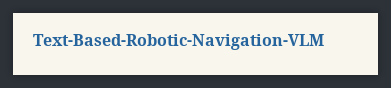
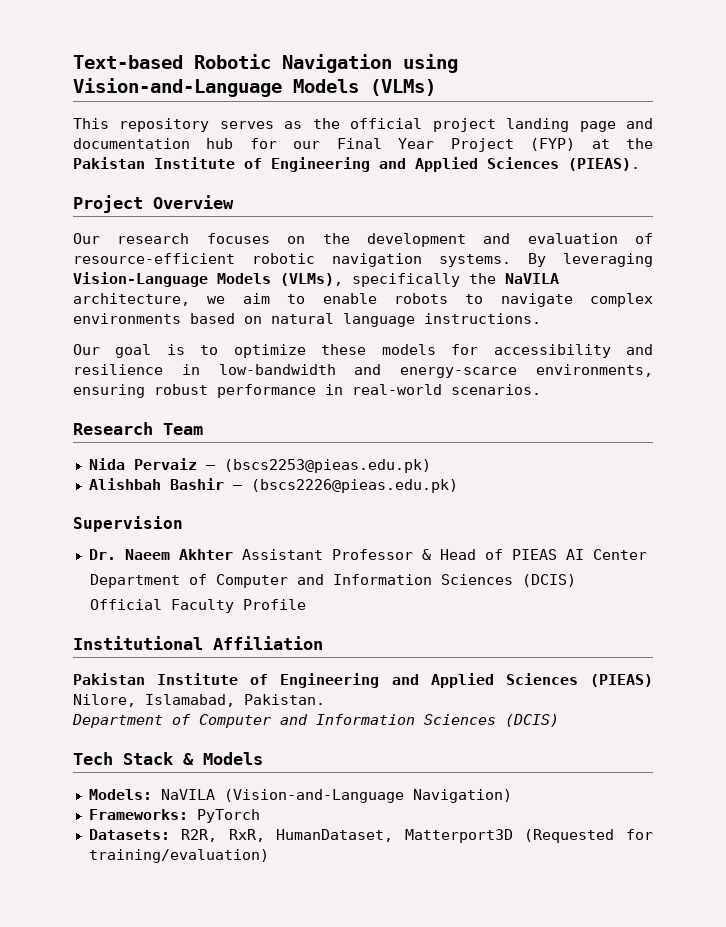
- Text-Based-Robotic-Navigation-VLM
+ Text-based Robotic Navigation using Vision-and-Language Models (VLMs)
+ This repository serves as the official project landing page and documentation hub for our Final Year Project (FYP) at the Pakistan Institute of Engineering and Applied Sciences (PIEAS).
+ Project Overview
+ Our research focuses on the development and evaluation of resource-efficient robotic navigation systems. By leveraging Vision-Language Models (VLMs), specifically the NaVILA architecture, we aim to enable robots to navigate complex environments based on natural language instructions.
+ Our goal is to optimize these models for accessibility and resilience in low-bandwidth and energy-scarce environments, ensuring robust performance in real-world scenarios.
+ Research Team
+ Nida Pervaiz – (bscs2253@pieas.edu.pk)
+ Alishbah Bashir – (bscs2226@pieas.edu.pk)
+ Supervision
+ Dr. Naeem Akhter Assistant Professor & Head of PIEAS AI Center
+ Department of Computer and Information Sciences (DCIS)
+ Official Faculty Profile
+ Institutional Affiliation
+ Pakistan Institute of Engineering and Applied Sciences (PIEAS) Nilore, Islamabad, Pakistan.
+ Department of Computer and Information Sciences (DCIS)
+ Tech Stack & Models
+ Models: NaVILA (Vision-and-Language Navigation)
+ Frameworks: PyTorch
+ Datasets: R2R, RxR, HumanDataset, Matterport3D (Requested for training/evaluation)

